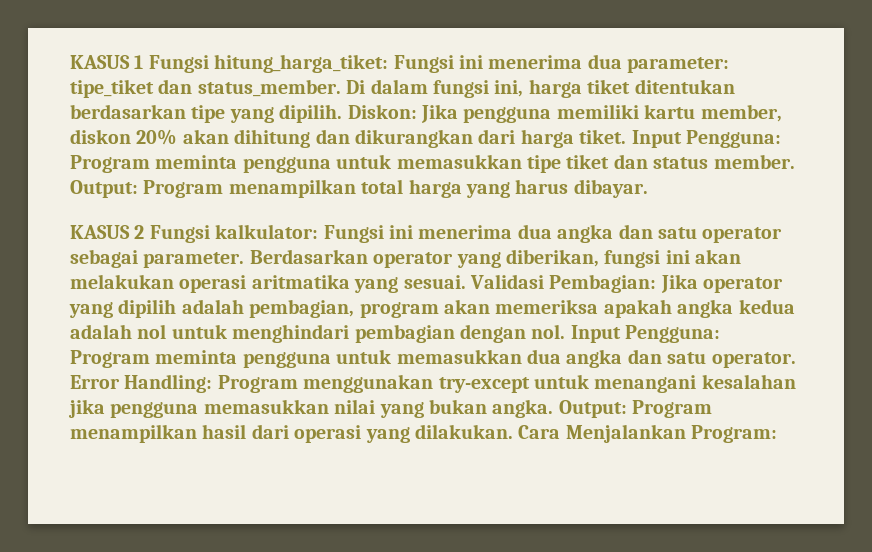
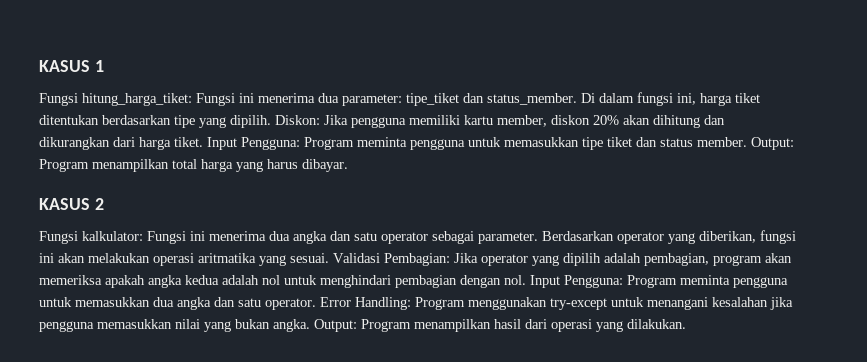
- KASUS 1 Fungsi hitung_harga_tiket: Fungsi ini menerima dua parameter: tipe_tiket dan status_member.
+ KASUS 1
+ Fungsi hitung_harga_tiket: Fungsi ini menerima dua parameter: tipe_tiket dan status_member.
- KASUS 2 Fungsi kalkulator: Fungsi ini menerima dua angka dan satu operator sebagai parameter.
+ KASUS 2
+ Fungsi kalkulator: Fungsi ini menerima dua angka dan satu operator sebagai parameter.
- Cara Menjalankan Program:

